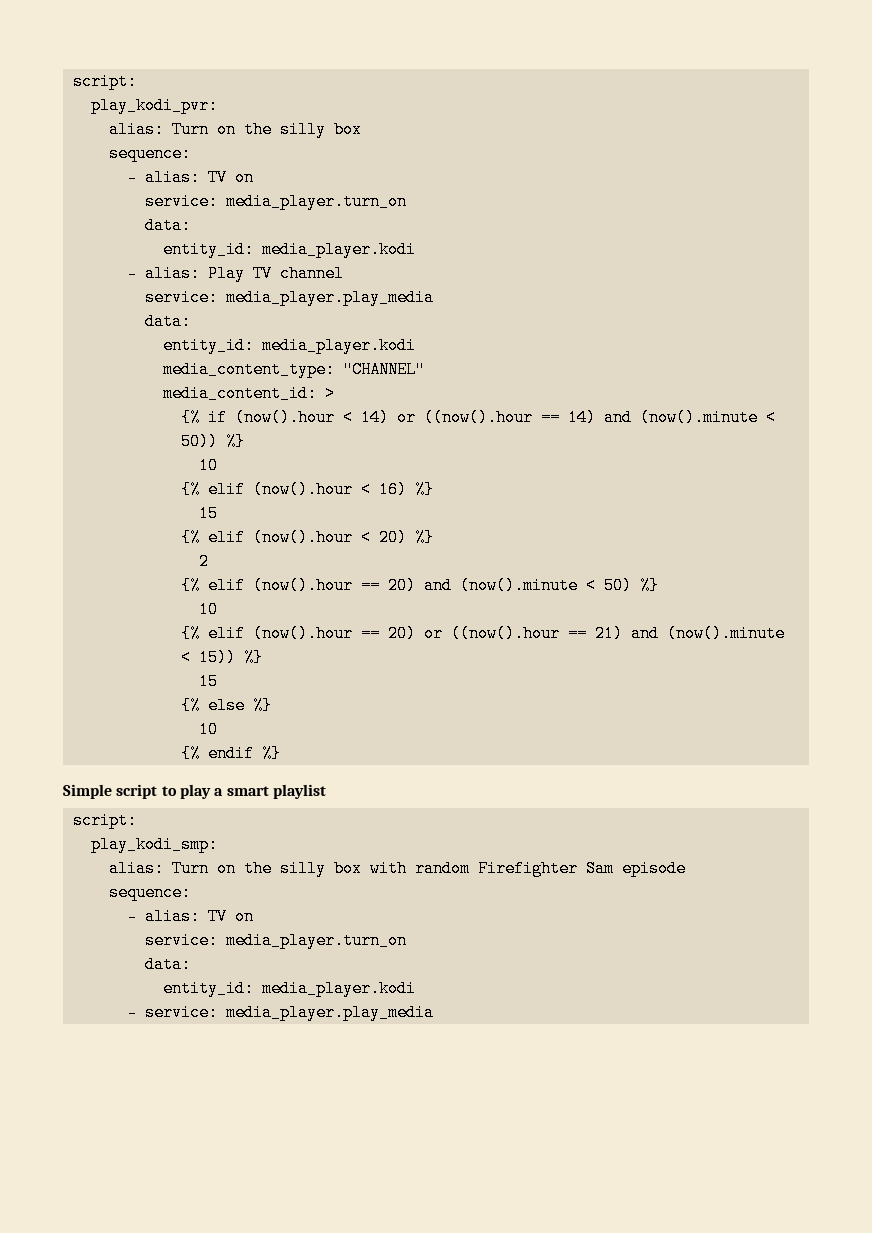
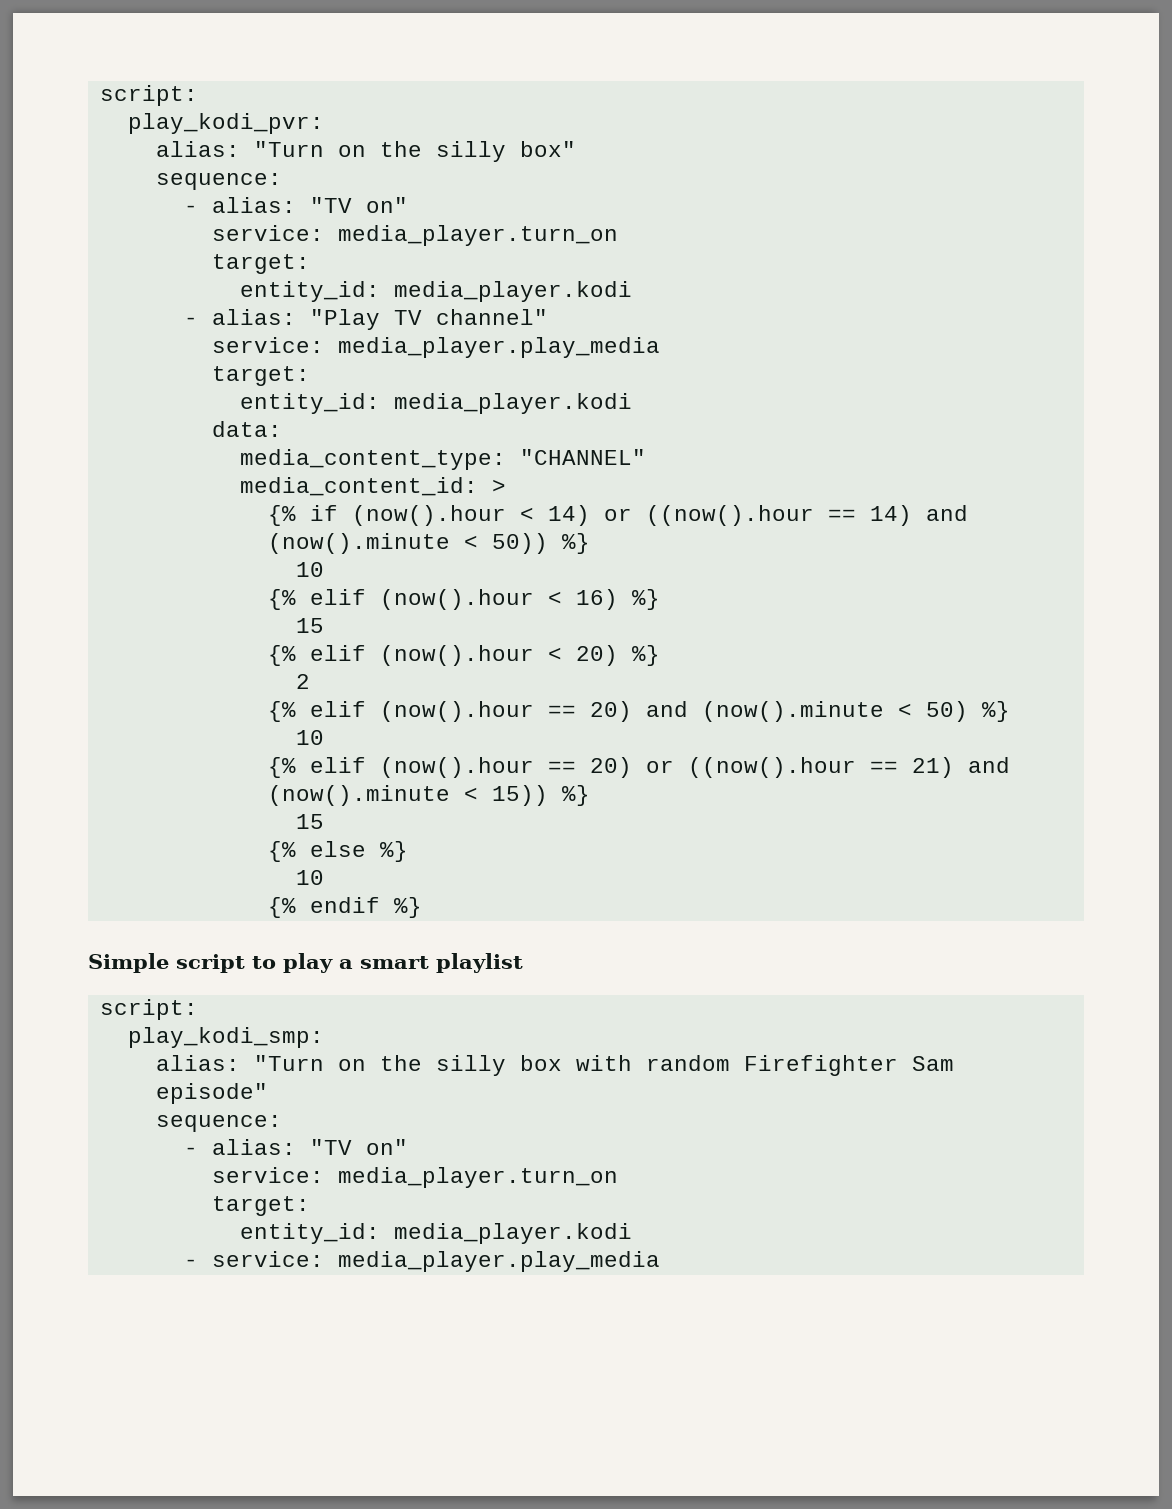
  play_kodi_pvr:
- alias: Turn on the silly box
+ alias: "Turn on the silly box"
  sequence:
- - alias: TV on
+ - alias: "TV on"
  service: media_player.turn_on
- data:
+ target:
- - alias: Play TV channel
+ - alias: "Play TV channel"
  service: media_player.play_media
+ target:
+ entity_id: media_player.kodi
  data:
- entity_id: media_player.kodi
- alias: Turn on the silly box with random Firefighter Sam episode
+ alias: "Turn on the silly box with random Firefighter Sam episode"
  sequence:
- - alias: TV on
+ - alias: "TV on"
  service: media_player.turn_on
- data:
+ target:

